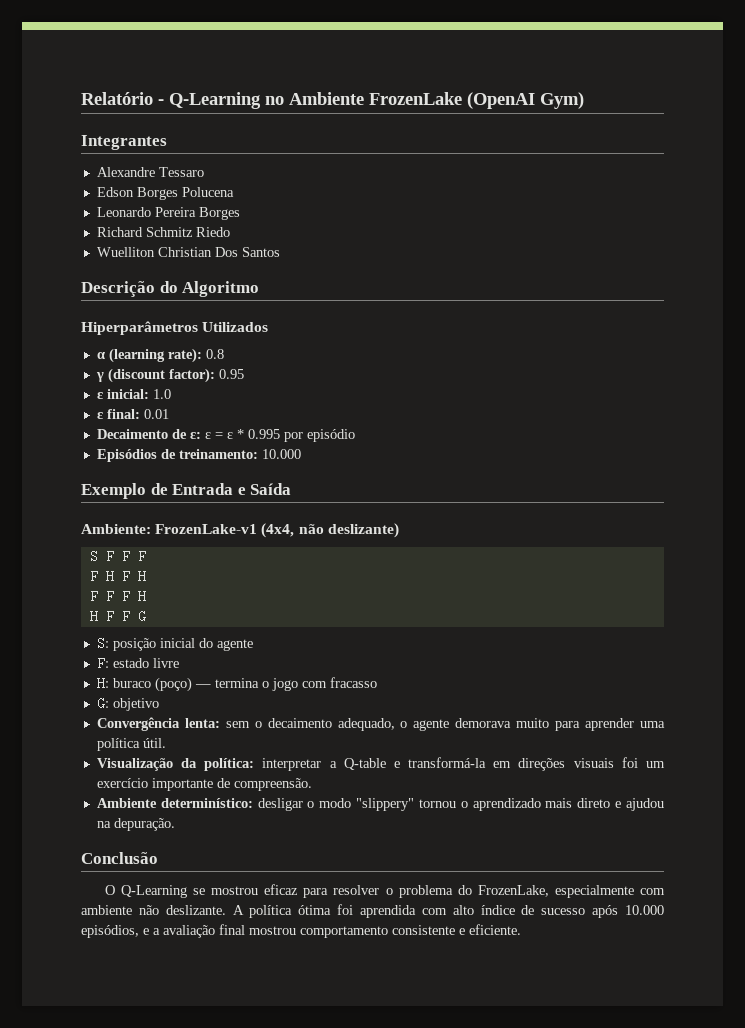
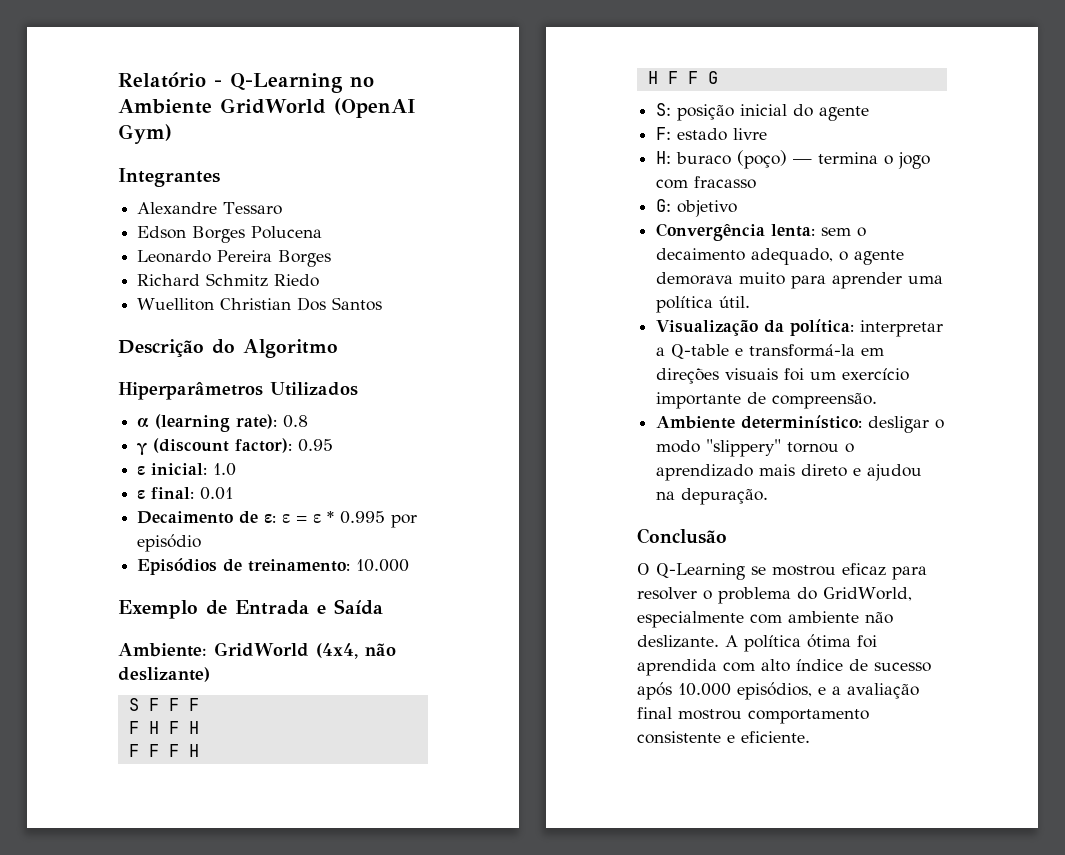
- Relatório - Q-Learning no Ambiente FrozenLake (OpenAI Gym)
+ Relatório - Q-Learning no Ambiente GridWorld (OpenAI Gym)
- Ambiente: FrozenLake-v1 (4x4, não deslizante)
+ Ambiente: GridWorld (4x4, não deslizante)
- O Q-Learning se mostrou eficaz para resolver o problema do FrozenLake, especialmente com ambiente não deslizante.
+ O Q-Learning se mostrou eficaz para resolver o problema do GridWorld, especialmente com ambiente não deslizante.

